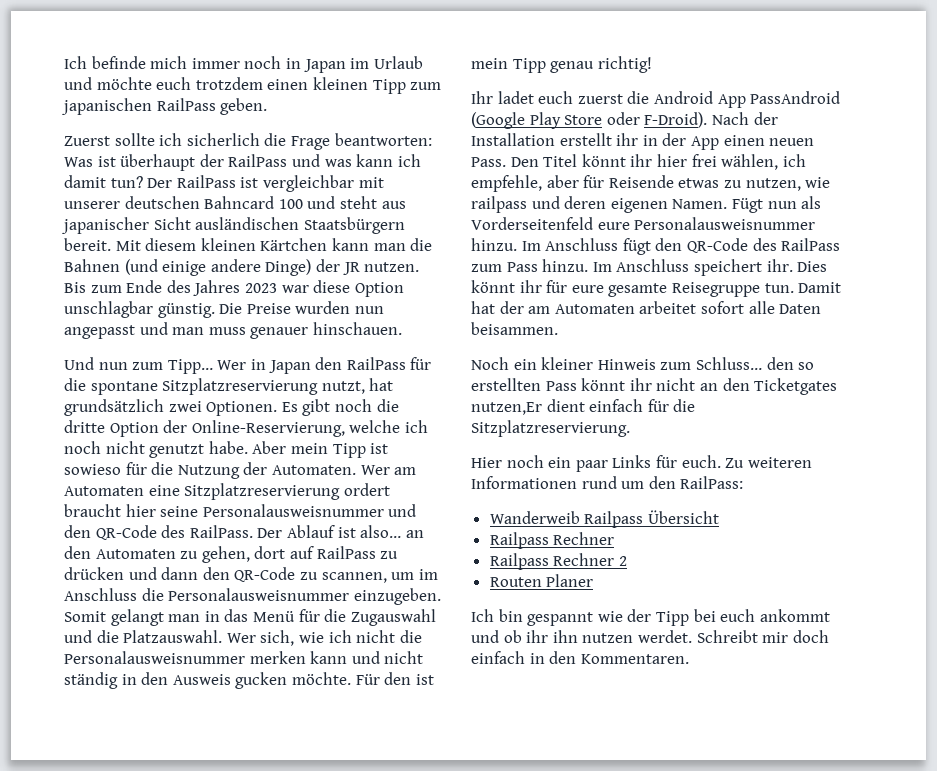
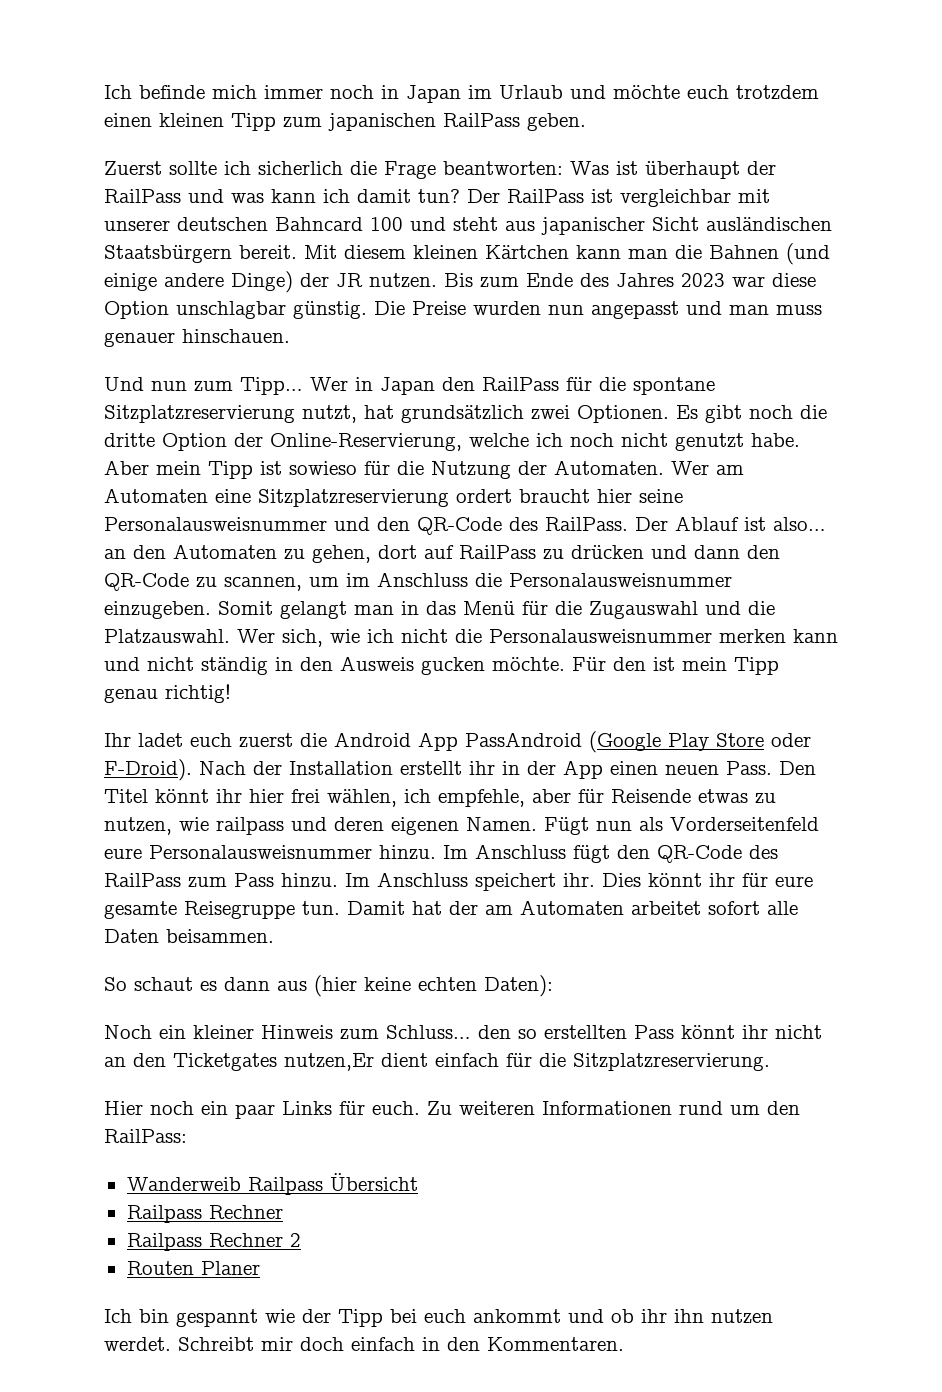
+ So schaut es dann aus (hier keine echten Daten):

